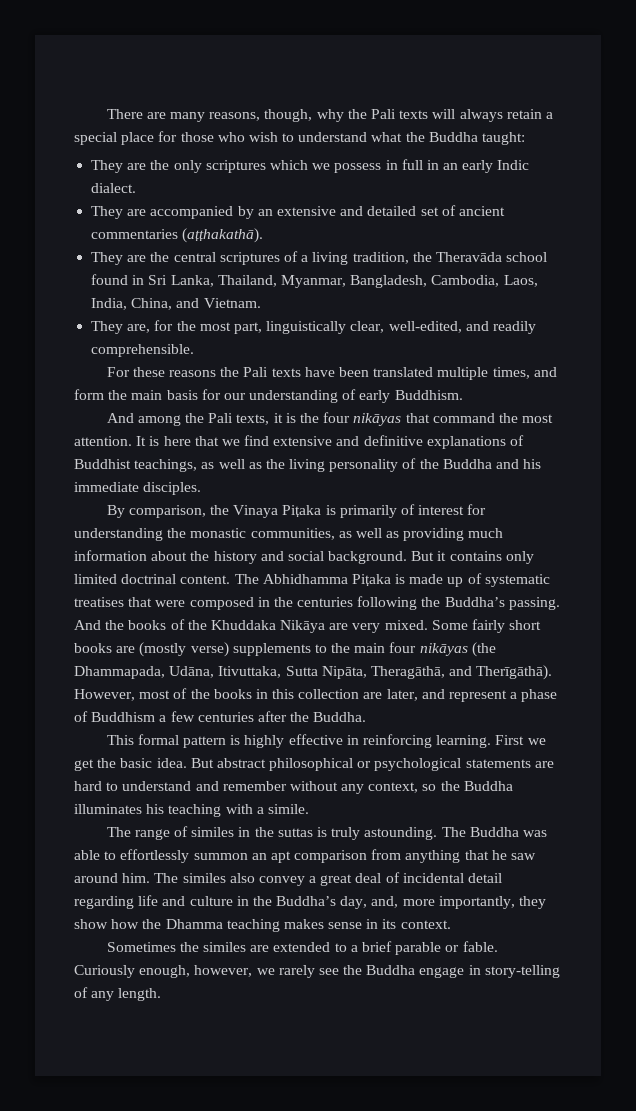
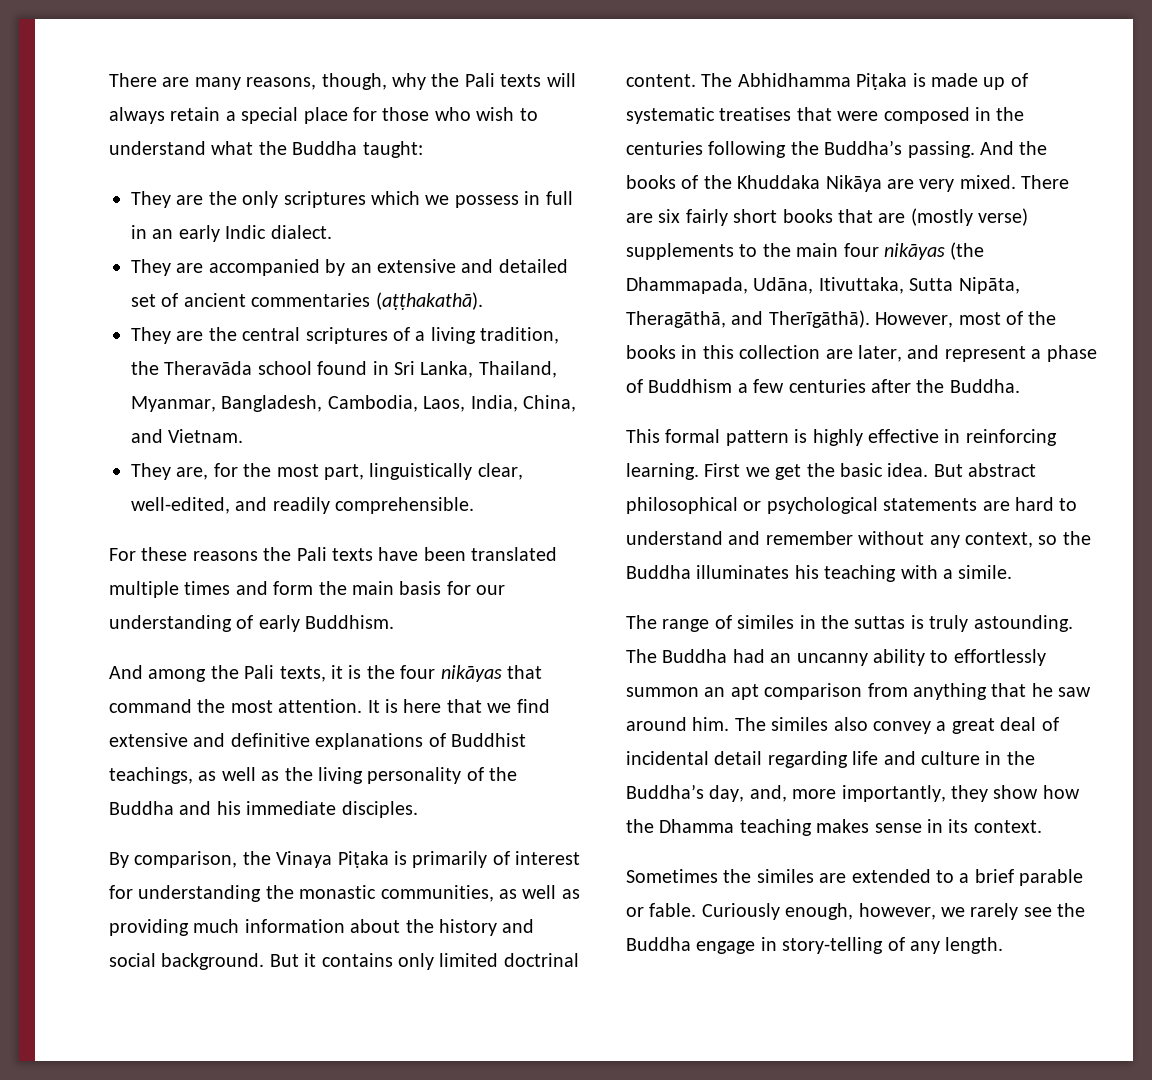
- For these reasons the Pali texts have been translated multiple times, and form the main basis for our understanding of early Buddhism.
+ For these reasons the Pali texts have been translated multiple times and form the main basis for our understanding of early Buddhism.
- Some fairly short books are (mostly verse) supplements to the main four nikāyas (the Dhammapada, Udāna, Itivuttaka, Sutta Nipāta, Theragāthā, and Therīgāthā).
+ There are six fairly short books that are (mostly verse) supplements to the main four nikāyas (the Dhammapada, Udāna, Itivuttaka, Sutta Nipāta, Theragāthā, and Therīgāthā).
- The Buddha was able to effortlessly summon an apt comparison from anything that he saw around him.
+ The Buddha had an uncanny ability to effortlessly summon an apt comparison from anything that he saw around him.

